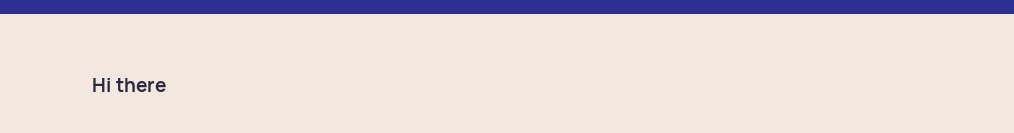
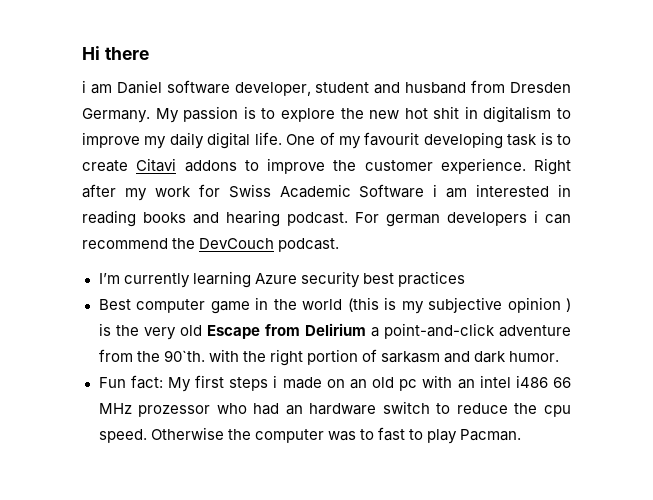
+ i am Daniel software developer, student and husband from Dresden Germany. My passion is to explore the new hot shit in digitalism to improve my daily digital life. One of my favourit developing task is to create Citavi addons to improve the customer experience. Right after my work for Swiss Academic Software i am interested in reading books and hearing podcast. For german developers i can recommend the DevCouch podcast.
+ I’m currently learning Azure security best practices
+ Best computer game in the world (this is my subjective opinion ) is the very old Escape from Delirium a point-and-click adventure from the 90`th. with the right portion of sarkasm and dark humor.
+ Fun fact: My first steps i made on an old pc with an intel i486 66 MHz prozessor who had an hardware switch to reduce the cpu speed. Otherwise the computer was to fast to play Pacman.

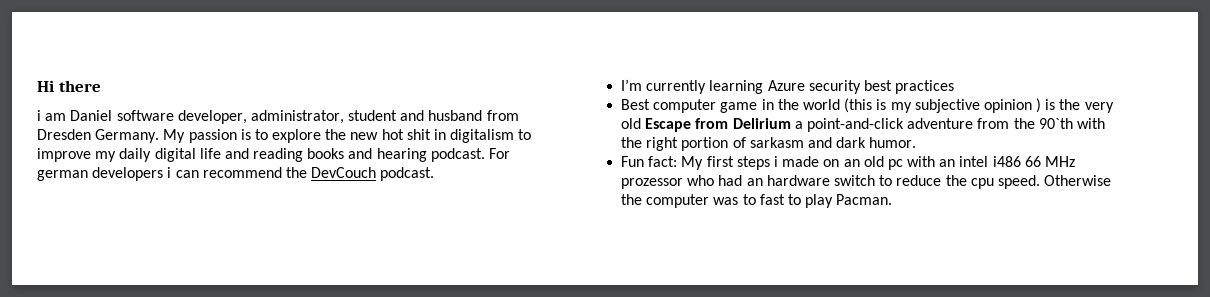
- i am Daniel software developer, student and husband from Dresden Germany.
+ i am Daniel software developer, administrator, student and husband from Dresden Germany.
- My passion is to explore the new hot shit in digitalism to improve my daily digital life. One of my favourit developing task is to create Citavi addons to improve the customer experience. Right after my work for Swiss Academic Software i am interested in reading books and hearing podcast.
+ My passion is to explore the new hot shit in digitalism to improve my daily digital life and reading books and hearing podcast.
- Best computer game in the world (this is my subjective opinion ) is the very old Escape from Delirium a point-and-click adventure from the 90`th. with the right portion of sarkasm and dark humor.
+ Best computer game in the world (this is my subjective opinion ) is the very old Escape from Delirium a point-and-click adventure from the 90`th with the right portion of sarkasm and dark humor.

